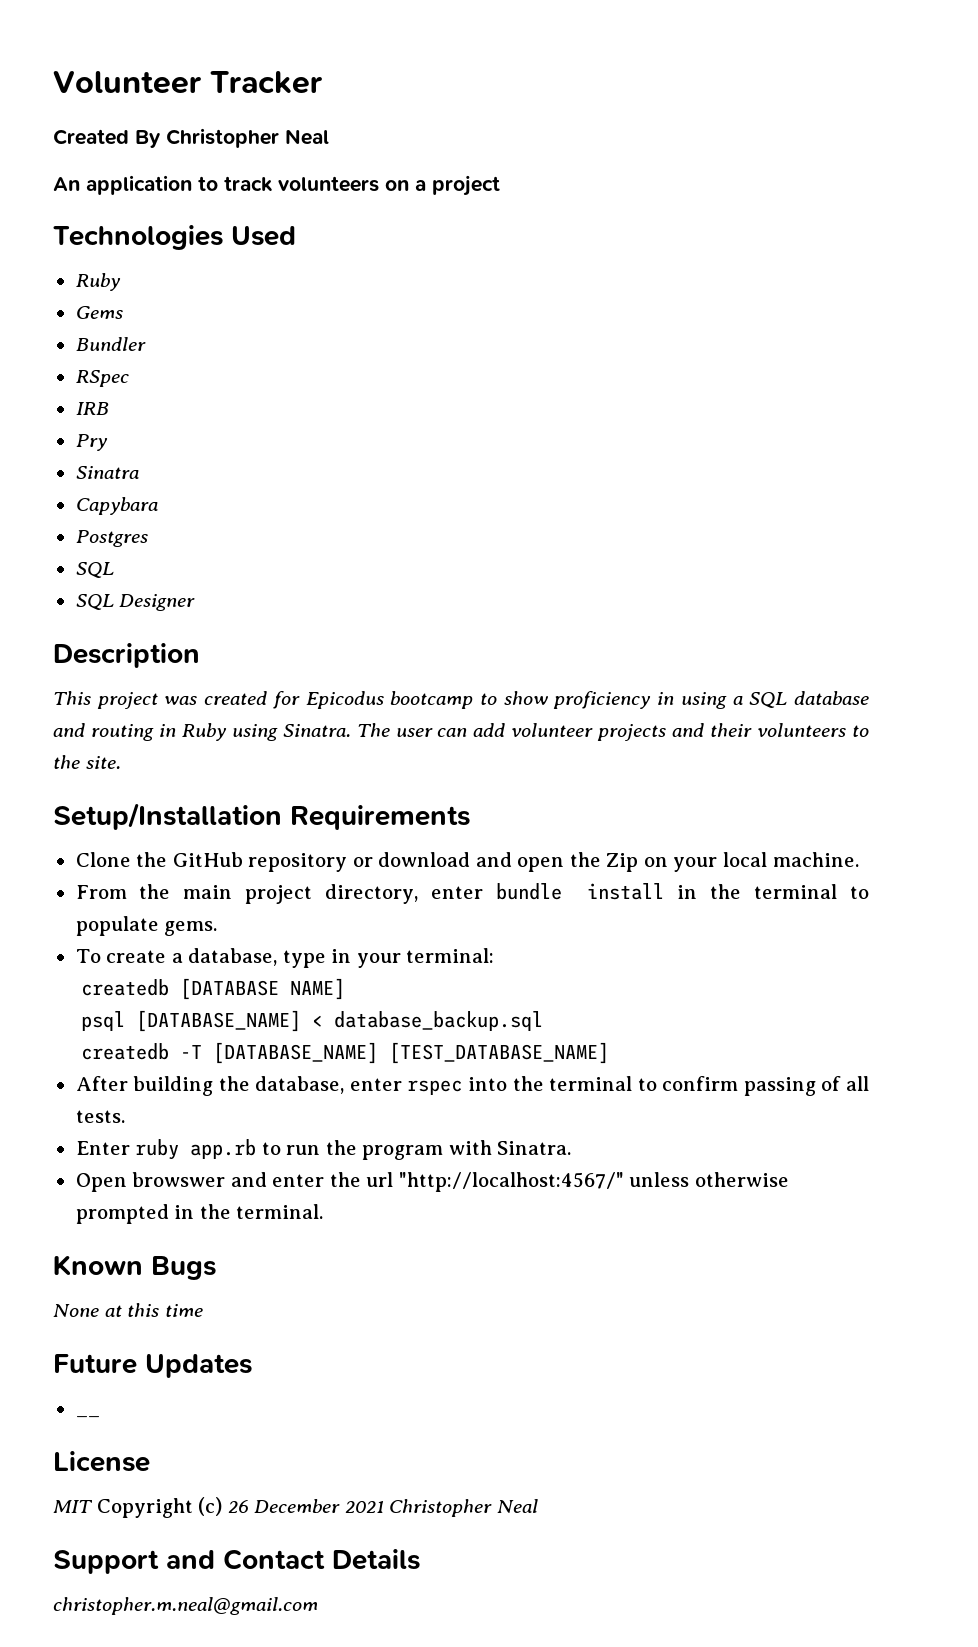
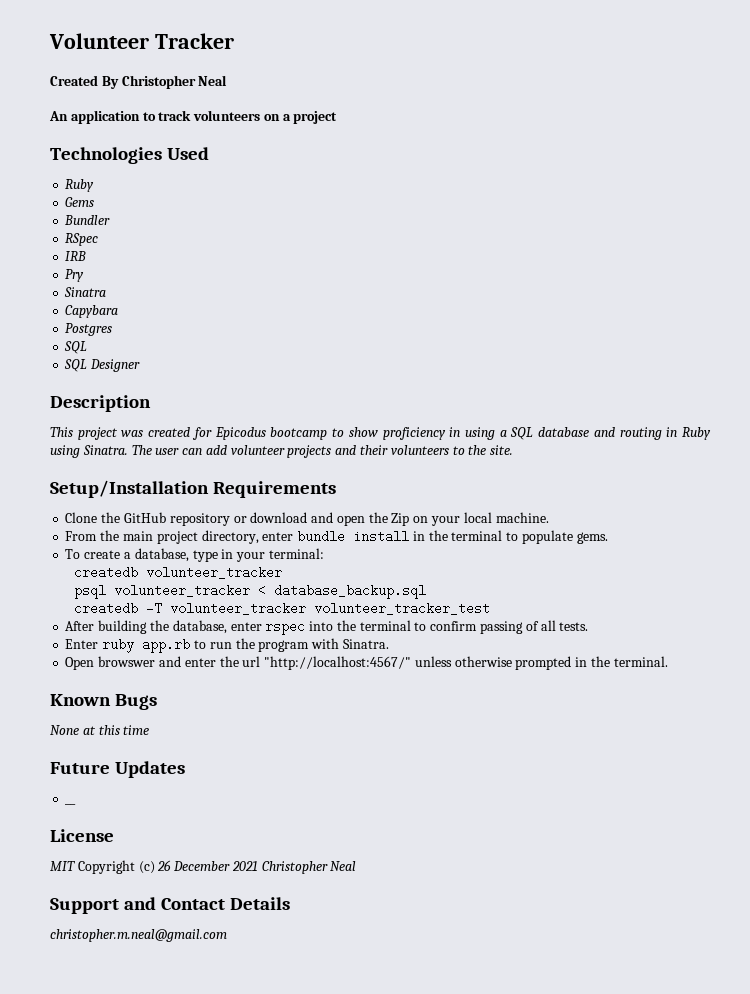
- createdb [DATABASE NAME]
+ createdb volunteer_tracker
- psql [DATABASE_NAME] < database_backup.sql
+ psql volunteer_tracker < database_backup.sql
- createdb -T [DATABASE_NAME] [TEST_DATABASE_NAME]
+ createdb -T volunteer_tracker volunteer_tracker_test

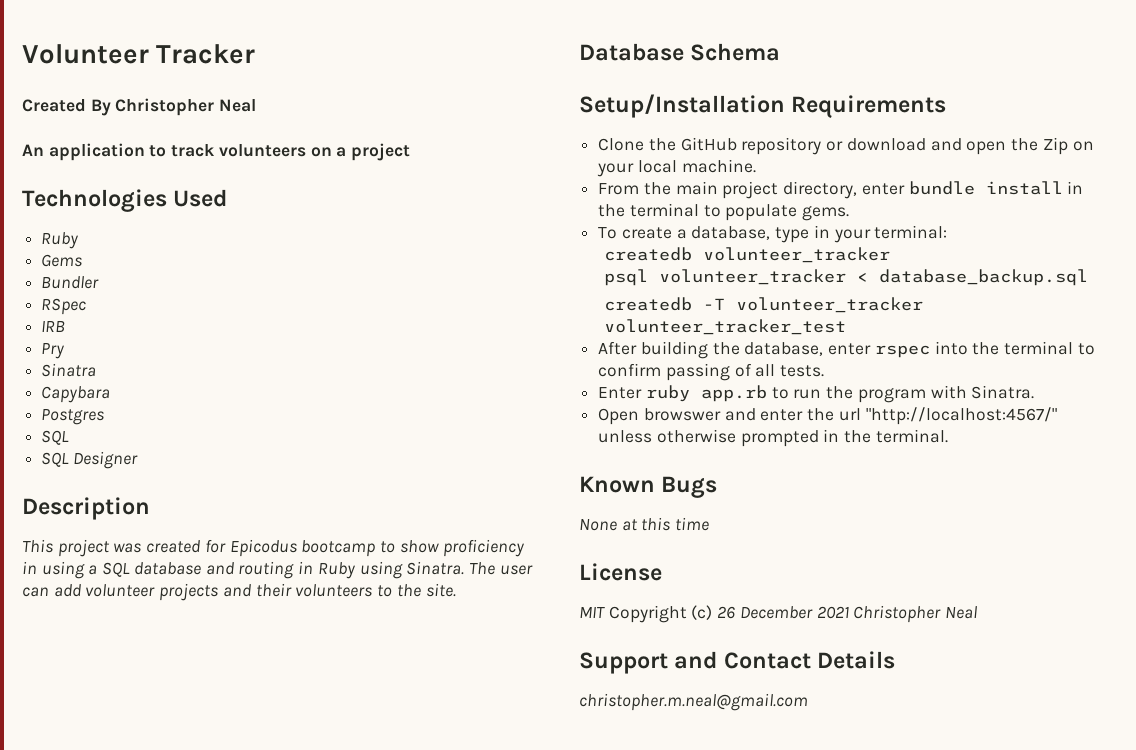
+ Database Schema
- Future Updates
- __

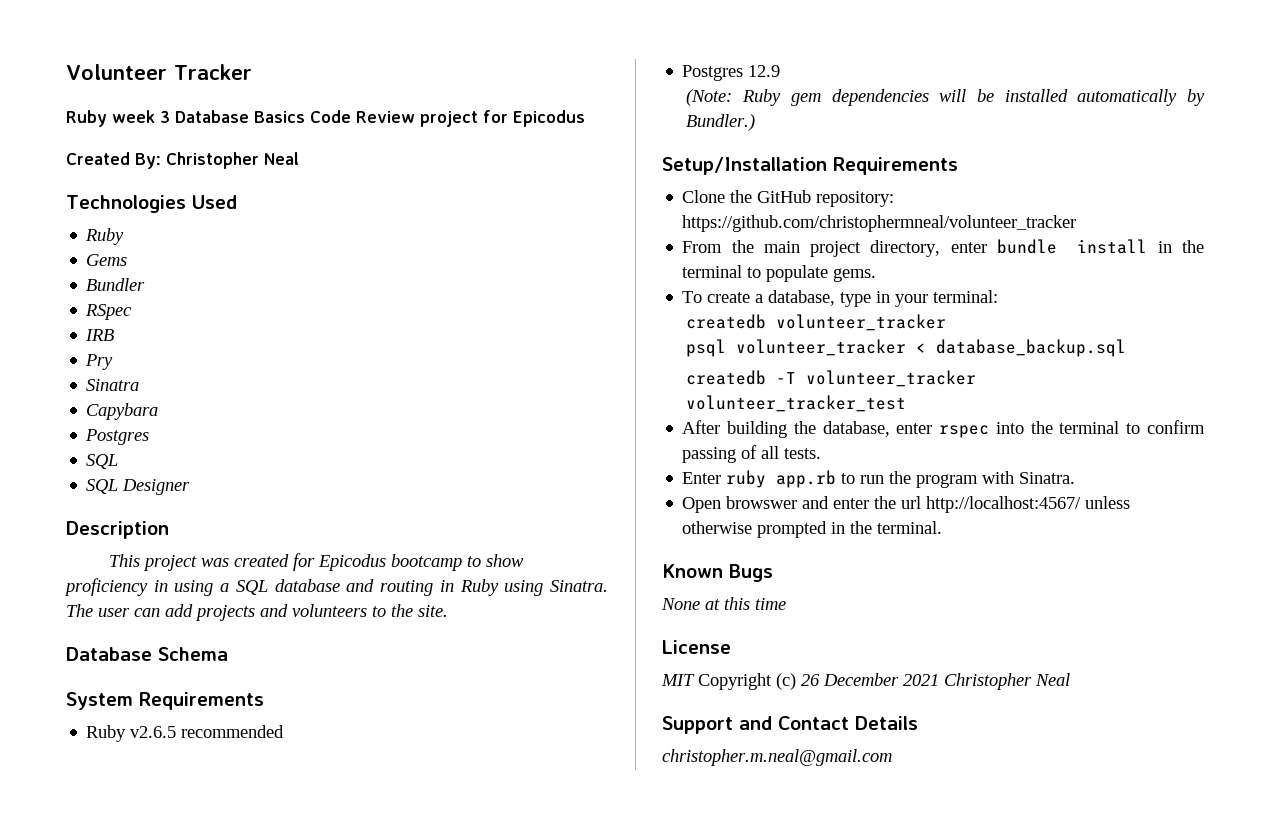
+ Ruby week 3 Database Basics Code Review project for Epicodus
- Created By Christopher Neal
- An application to track volunteers on a project
+ Created By: Christopher Neal
- The user can add volunteer projects and their volunteers to the site.
+ The user can add projects and volunteers to the site.
+ System Requirements
+ Ruby v2.6.5 recommended
+ Postgres 12.9
+ (Note: Ruby gem dependencies will be installed automatically by Bundler.)
- Clone the GitHub repository or download and open the Zip on your local machine.
+ Clone the GitHub repository: https://github.com/christophermneal/volunteer_tracker
- Open browswer and enter the url "http://localhost:4567/" unless otherwise prompted in the terminal.
+ Open browswer and enter the url http://localhost:4567/ unless otherwise prompted in the terminal.

